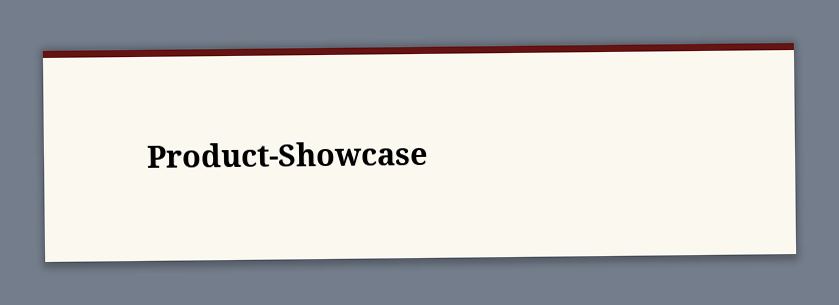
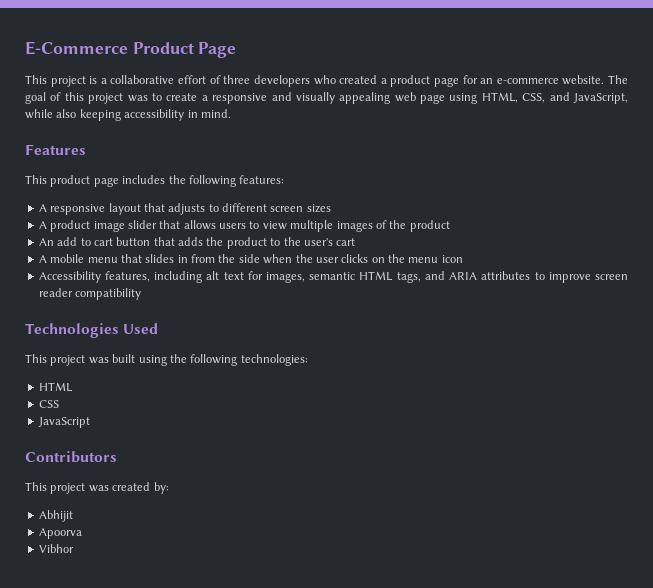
- Product-Showcase
+ E-Commerce Product Page
+ This project is a collaborative effort of three developers who created a product page for an e-commerce website. The goal of this project was to create a responsive and visually appealing web page using HTML, CSS, and JavaScript, while also keeping accessibility in mind.
+ Features
+ This product page includes the following features:
+ A responsive layout that adjusts to different screen sizes
+ A product image slider that allows users to view multiple images of the product
+ An add to cart button that adds the product to the user's cart
+ A mobile menu that slides in from the side when the user clicks on the menu icon
+ Accessibility features, including alt text for images, semantic HTML tags, and ARIA attributes to improve screen reader compatibility
+ Technologies Used
+ This project was built using the following technologies:
+ HTML
+ CSS
+ JavaScript
+ Contributors
+ This project was created by:
+ Abhijit
+ Apoorva
+ Vibhor

